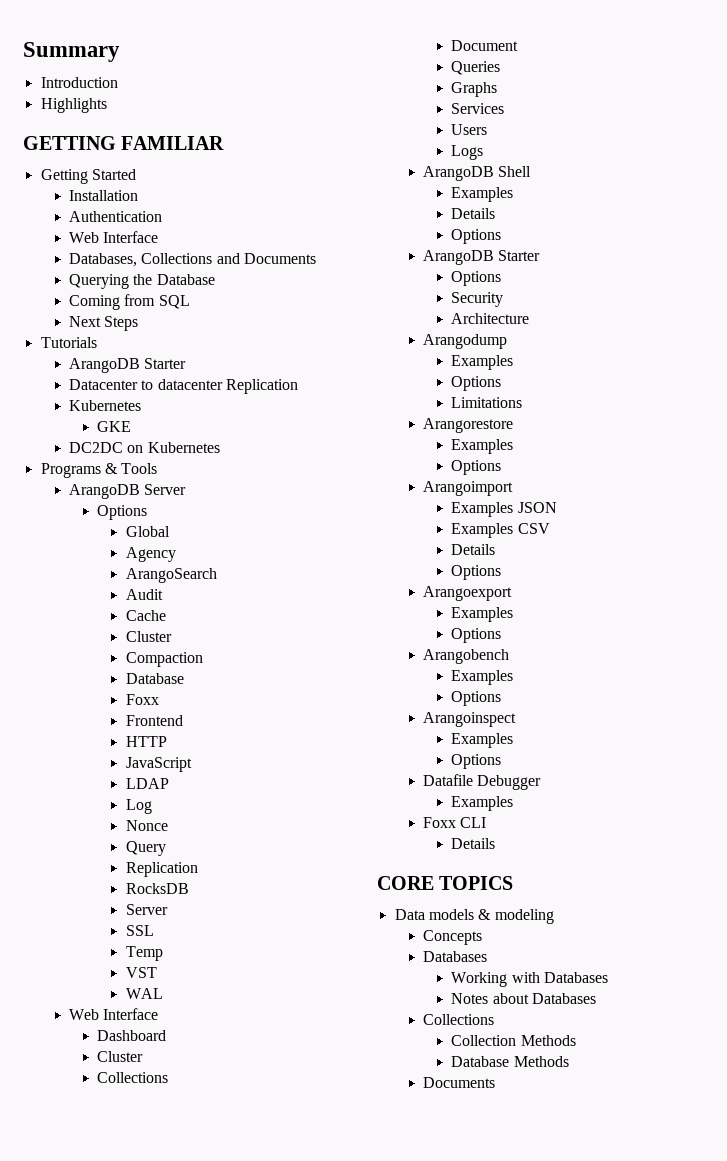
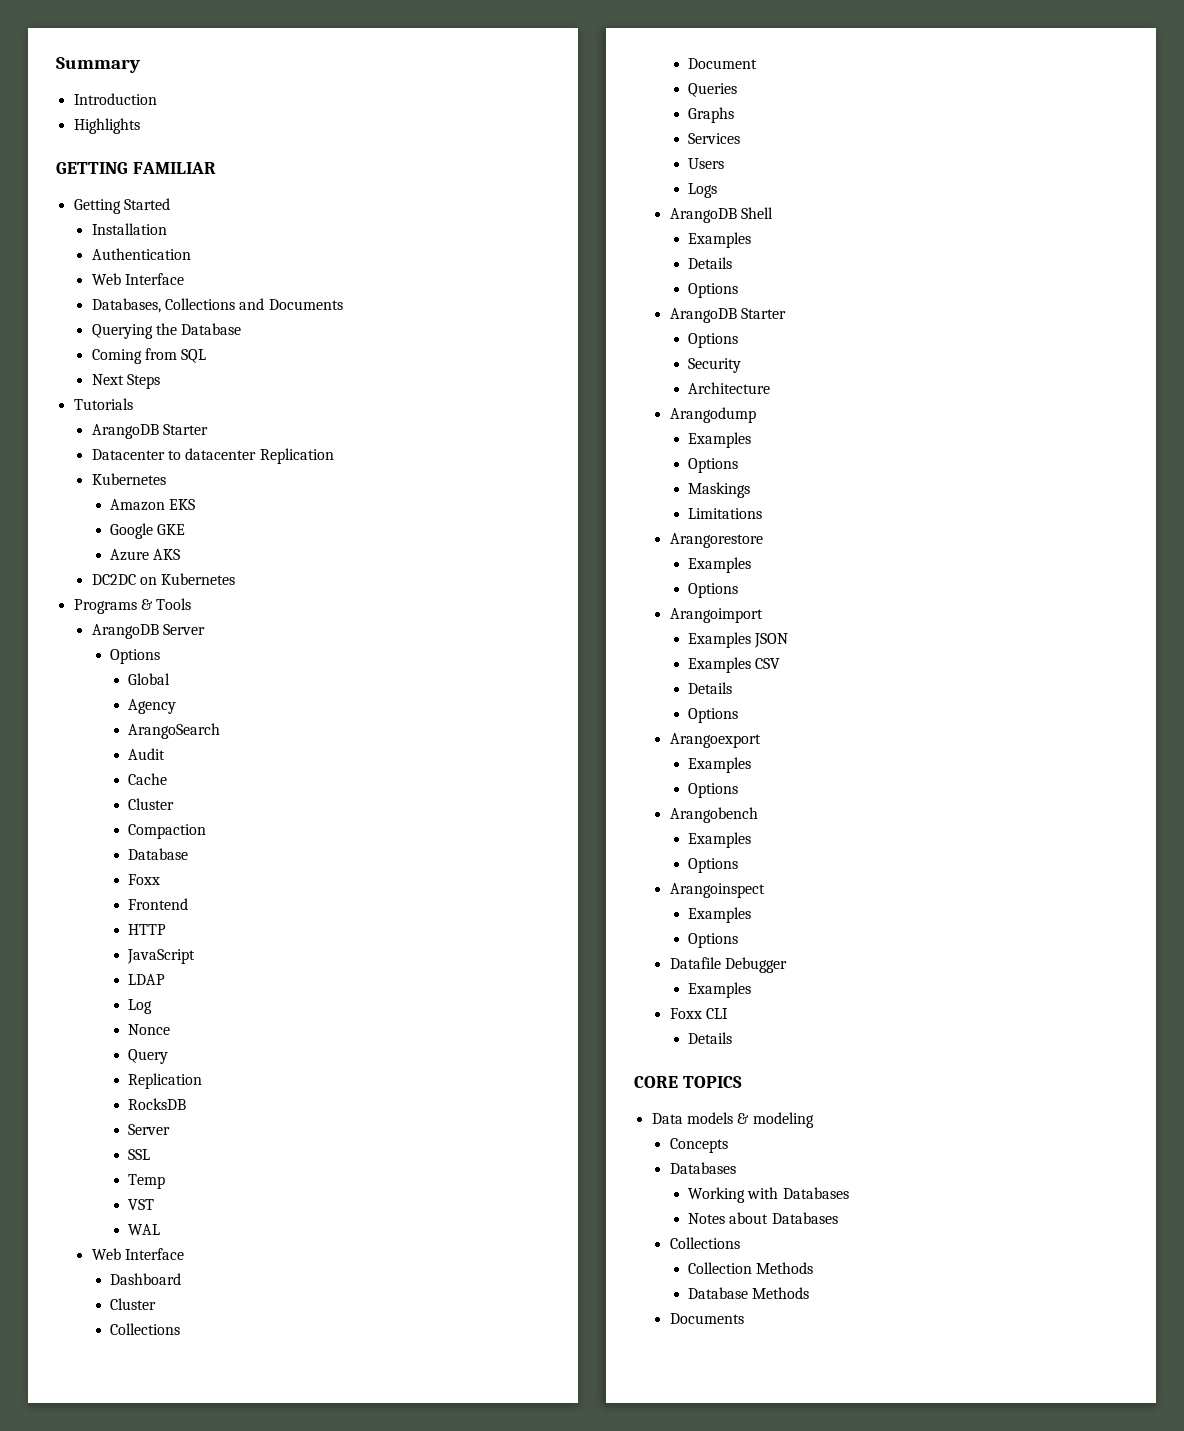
- GKE
+ Amazon EKS
+ Google GKE
+ Azure AKS
+ Maskings

